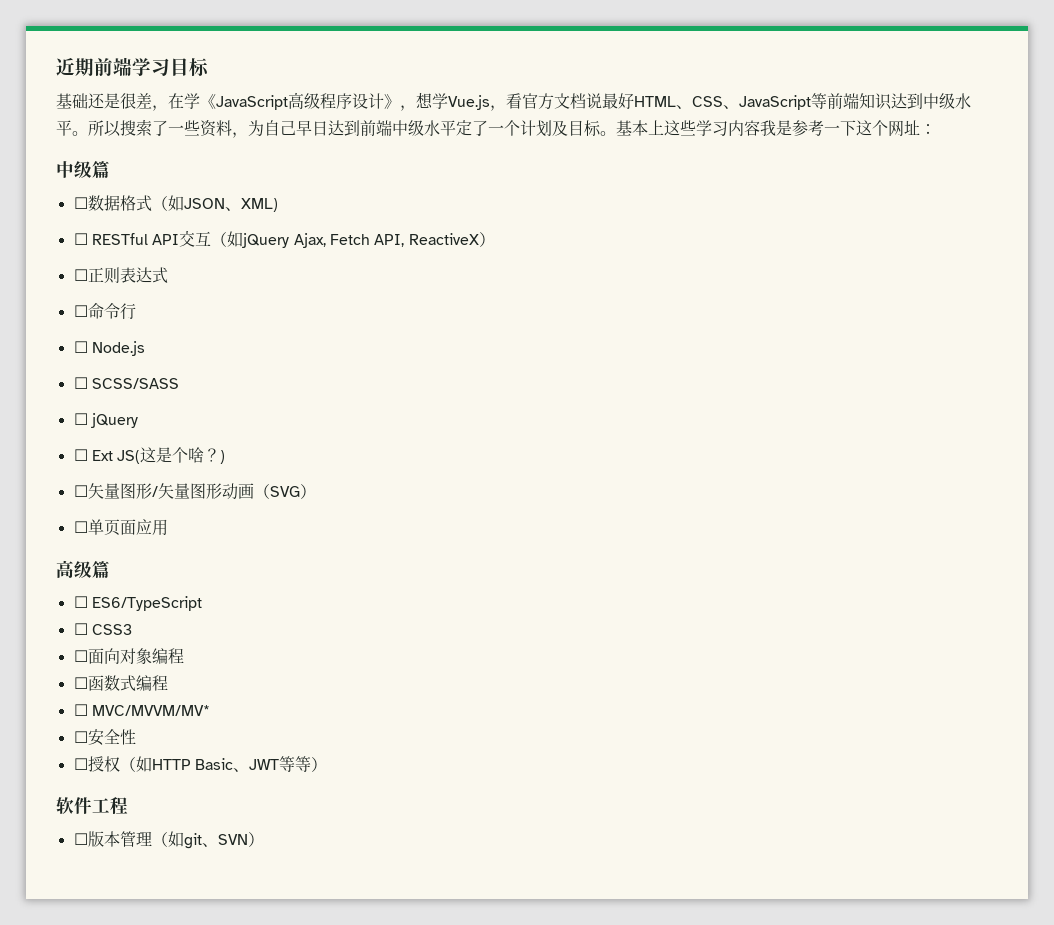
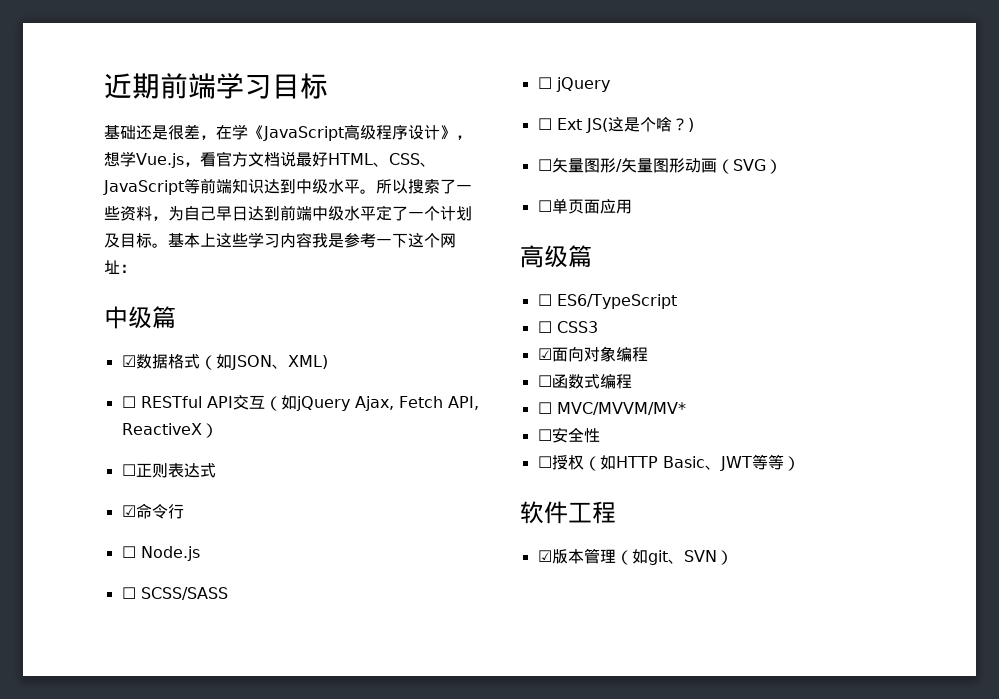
- ☐数据格式（如JSON、XML)
+ ☑数据格式（如JSON、XML)
- ☐命令行
+ ☑命令行
- ☐面向对象编程
+ ☑面向对象编程
- ☐版本管理（如git、SVN）
+ ☑版本管理（如git、SVN）

